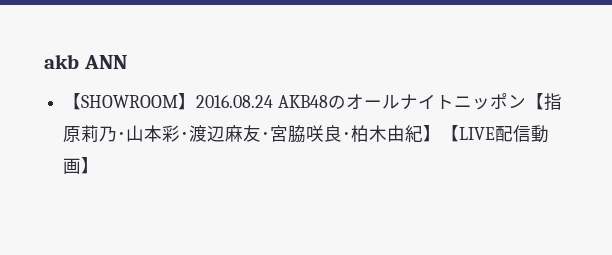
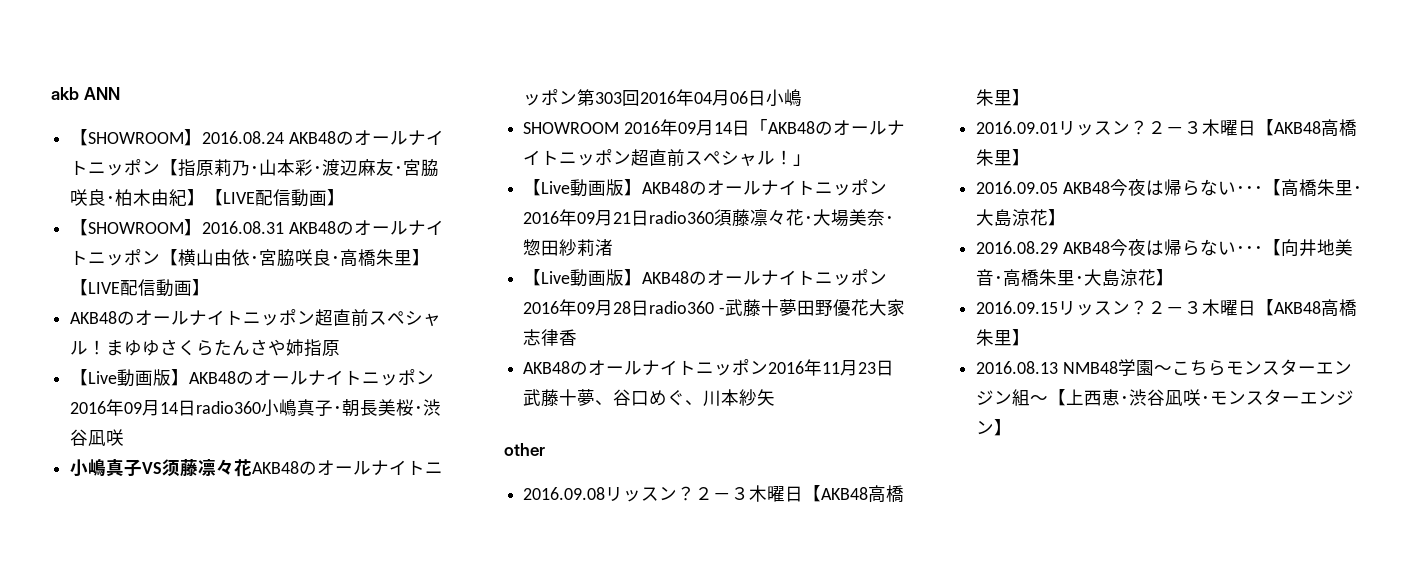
+ 【SHOWROOM】2016.08.31 AKB48のオールナイトニッポン【横山由依･宮脇咲良･高橋朱里】【LIVE配信動画】
+ AKB48のオールナイトニッポン超直前スペシャル！まゆゆさくらたんさや姉指原
+ 【Live動画版】AKB48のオールナイトニッポン2016年09月14日radio360小嶋真子･朝長美桜･渋谷凪咲
+ 小嶋真子VS须藤凛々花AKB48のオールナイトニッポン第303回2016年04月06日小嶋
+ SHOWROOM 2016年09月14日「AKB48のオールナイトニッポン超直前スペシャル！」
+ 【Live動画版】AKB48のオールナイトニッポン2016年09月21日radio360須藤凛々花･大場美奈･惣田紗莉渚
+ 【Live動画版】AKB48のオールナイトニッポン2016年09月28日radio360 -武藤十夢田野優花大家志律香
+ AKB48のオールナイトニッポン2016年11月23日武藤十夢、谷口めぐ、川本紗矢
+ other
+ 2016.09.08リッスン？２－３木曜日【AKB48高橋朱里】
+ 2016.09.01リッスン？２－３木曜日【AKB48高橋朱里】
+ 2016.09.05 AKB48今夜は帰らない･･･【高橋朱里･大島涼花】
+ 2016.08.29 AKB48今夜は帰らない･･･【向井地美音･高橋朱里･大島涼花】
+ 2016.09.15リッスン？２－３木曜日【AKB48高橋朱里】
+ 2016.08.13 NMB48学園～こちらモンスターエンジン組～【上西恵･渋谷凪咲･モンスターエンジン】

